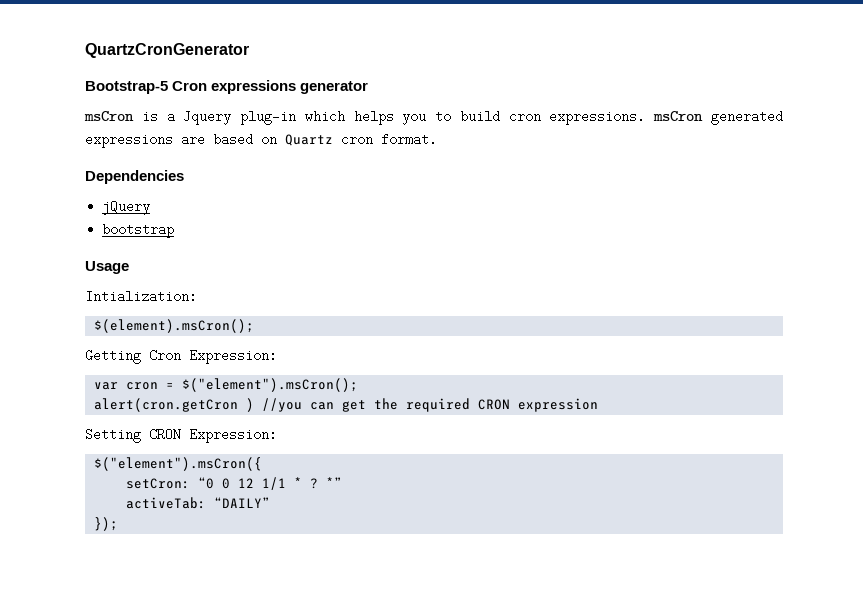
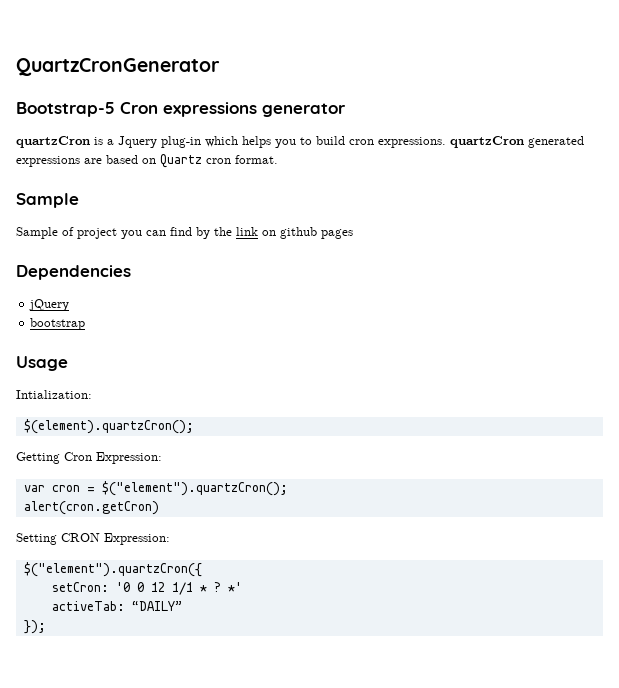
- msCron is a Jquery plug-in which helps you to build cron expressions. msCron generated expressions are based on Quartz cron format.
+ quartzCron is a Jquery plug-in which helps you to build cron expressions. quartzCron generated expressions are based on Quartz cron format.
+ Sample
+ Sample of project you can find by the link on github pages
- $(element).msCron();
+ $(element).quartzCron();
- var cron = $("element").msCron();
- alert(cron.getCron ) //you can get the required CRON expression
+ var cron = $("element").quartzCron();
+ alert(cron.getCron)
- $("element").msCron({
+ $("element").quartzCron({
- setCron: “0 0 12 1/1 * ?
+ setCron: '0 0 12 1/1 * ?
- *”
+ *'

